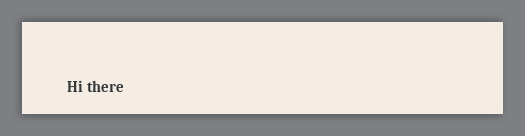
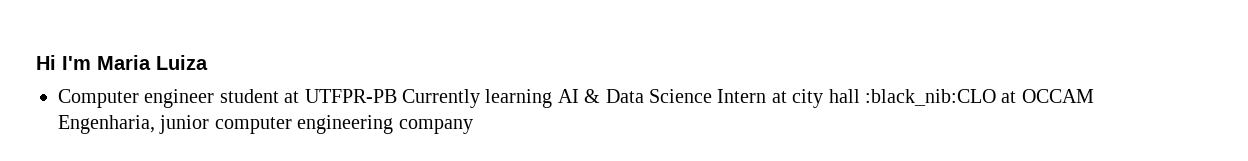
- Hi there
+ Hi I'm Maria Luiza
+ Computer engineer student at UTFPR-PB Currently learning AI & Data Science Intern at city hall :black_nib:CLO at OCCAM Engenharia, junior computer engineering company

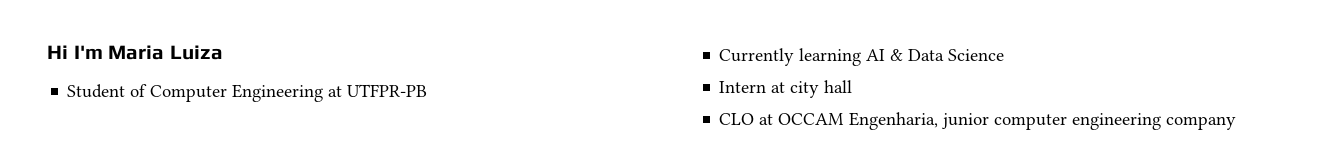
- Computer engineer student at UTFPR-PB Currently learning AI & Data Science Intern at city hall :black_nib:CLO at OCCAM Engenharia, junior computer engineering company
+ Student of Computer Engineering at UTFPR-PB
+ Currently learning AI & Data Science
+ Intern at city hall
+ CLO at OCCAM Engenharia, junior computer engineering company

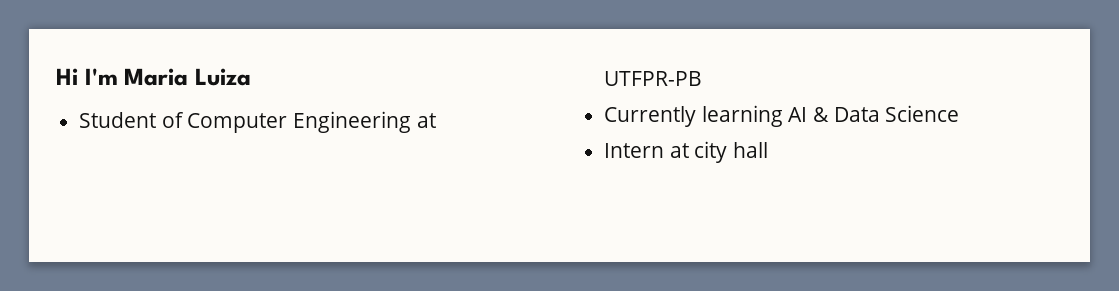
- CLO at OCCAM Engenharia, junior computer engineering company

